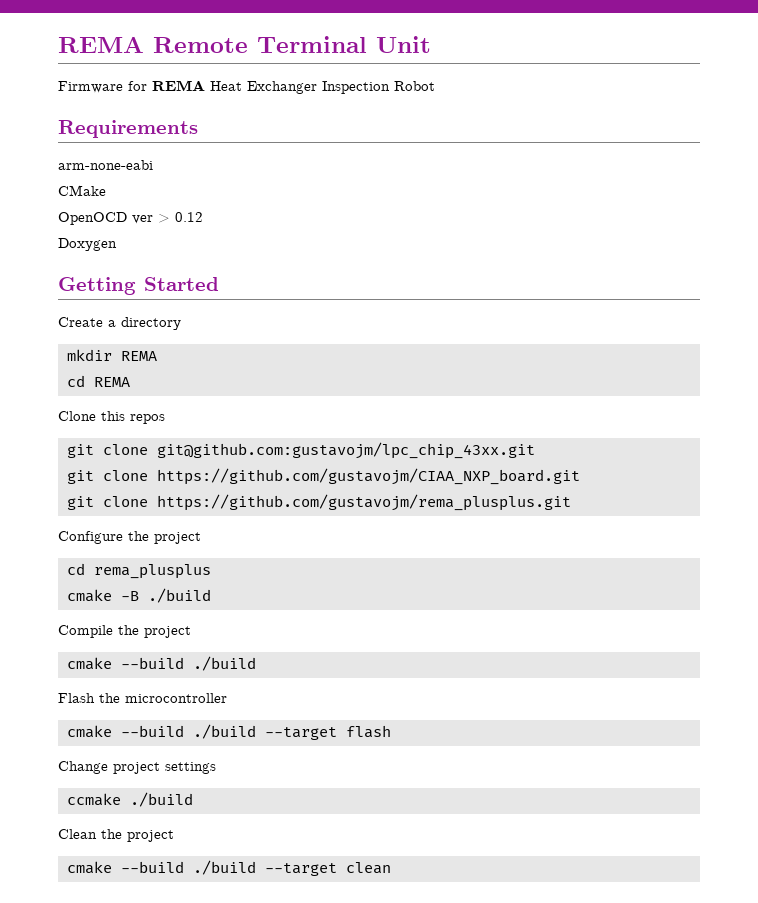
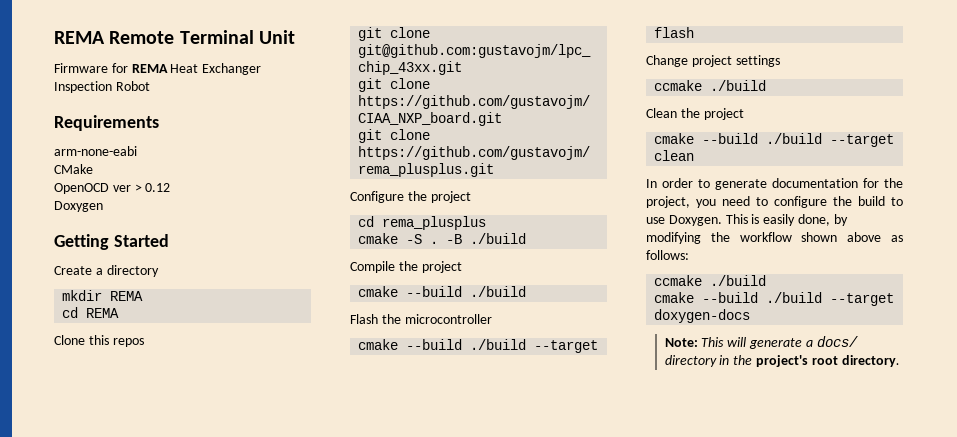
- cmake -B ./build
+ cmake -S . -B ./build
+ In order to generate documentation for the project, you need to configure the build to use Doxygen. This is easily done, by modifying the workflow shown above as follows:
+ ccmake ./build
+ cmake --build ./build --target doxygen-docs
+ Note: This will generate a docs/ directory in the project's root directory.

